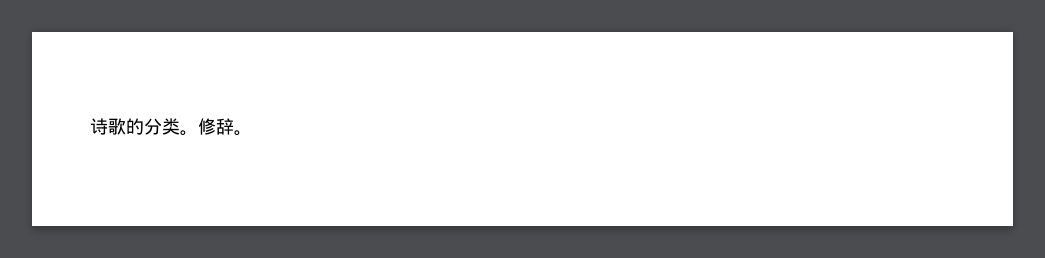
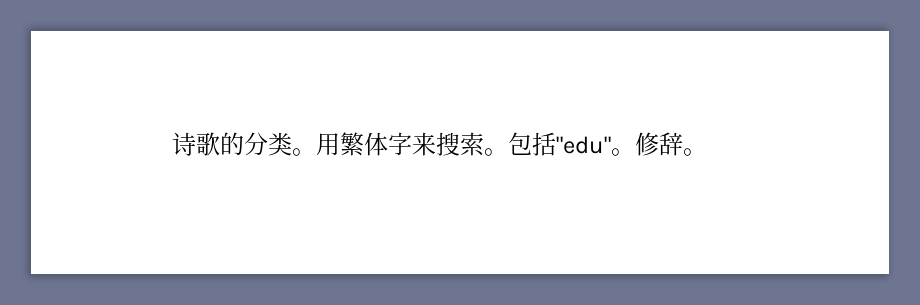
+ 用繁体字来搜索。包括"edu"。

